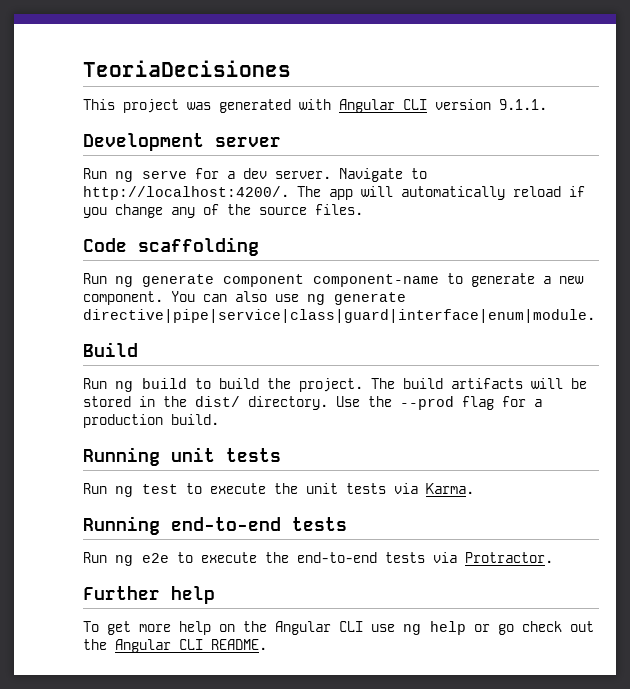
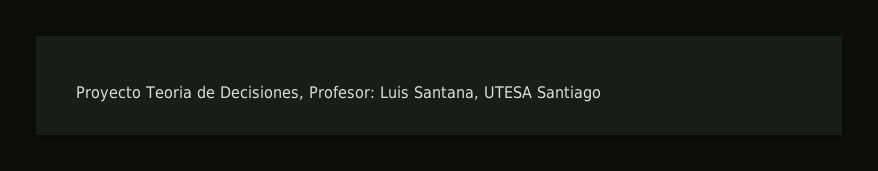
- TeoriaDecisiones
- This project was generated with Angular CLI version 9.1.1.
- Development server
- Run ng serve for a dev server. Navigate to http://localhost:4200/. The app will automatically reload if you change any of the source files.
- Code scaffolding
- Run ng generate component component-name to generate a new component. You can also use ng generate directive|pipe|service|class|guard|interface|enum|module.
- Build
- Run ng build to build the project. The build artifacts will be stored in the dist/ directory. Use the --prod flag for a production build.
- Running unit tests
- Run ng test to execute the unit tests via Karma.
- Running end-to-end tests
- Run ng e2e to execute the end-to-end tests via Protractor.
- Further help
- To get more help on the Angular CLI use ng help or go check out the Angular CLI README.
+ Proyecto Teoria de Decisiones, Profesor: Luis Santana, UTESA Santiago

